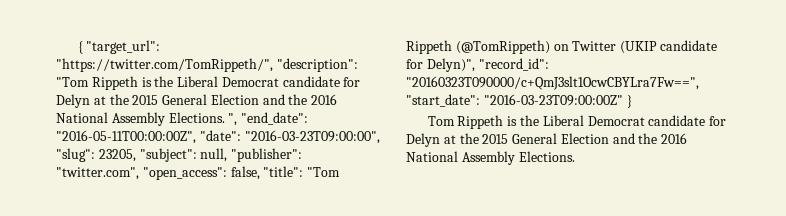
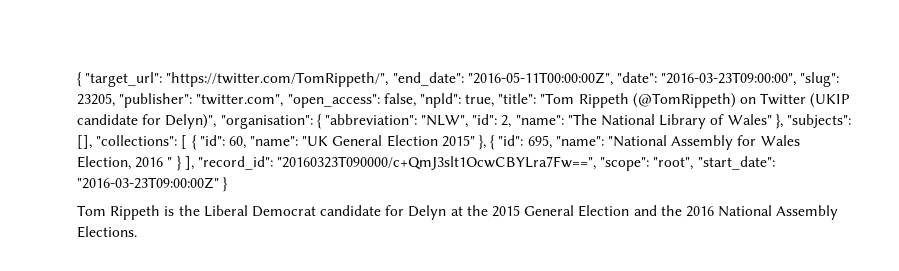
- { "target_url": "https://twitter.com/TomRippeth/", "description": "Tom Rippeth is the Liberal Democrat candidate for Delyn at the 2015 General Election and the 2016 National Assembly Elections. ", "end_date": "2016-05-11T00:00:00Z", "date": "2016-03-23T09:00:00", "slug": 23205, "subject": null, "publisher": "twitter.com", "open_access": false, "title": "Tom Rippeth (@TomRippeth) on Twitter (UKIP candidate for Delyn)", "record_id": "20160323T090000/c+QmJ3slt1OcwCBYLra7Fw==", "start_date": "2016-03-23T09:00:00Z" }
+ { "target_url": "https://twitter.com/TomRippeth/", "end_date": "2016-05-11T00:00:00Z", "date": "2016-03-23T09:00:00", "slug": 23205, "publisher": "twitter.com", "open_access": false, "npld": true, "title": "Tom Rippeth (@TomRippeth) on Twitter (UKIP candidate for Delyn)", "organisation": { "abbreviation": "NLW", "id": 2, "name": "The National Library of Wales" }, "subjects": [], "collections": [ { "id": 60, "name": "UK General Election 2015" }, { "id": 695, "name": "National Assembly for Wales Election, 2016 " } ], "record_id": "20160323T090000/c+QmJ3slt1OcwCBYLra7Fw==", "scope": "root", "start_date": "2016-03-23T09:00:00Z" }

